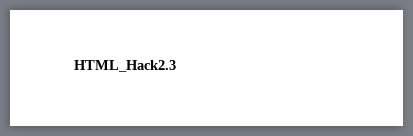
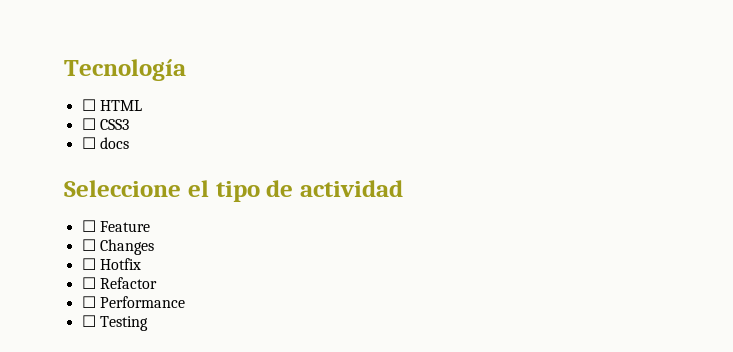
- HTML_Hack2.3
+ Tecnología
+ ☐ HTML
+ ☐ CSS3
+ ☐ docs
+ Seleccione el tipo de actividad
+ ☐ Feature
+ ☐ Changes
+ ☐ Hotfix
+ ☐ Refactor
+ ☐ Performance
+ ☐ Testing

